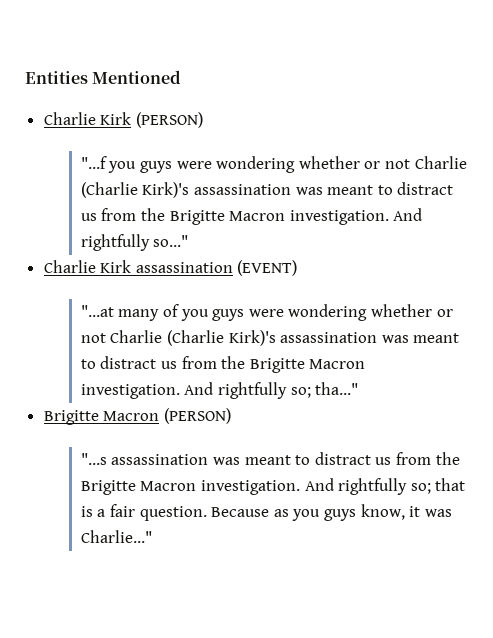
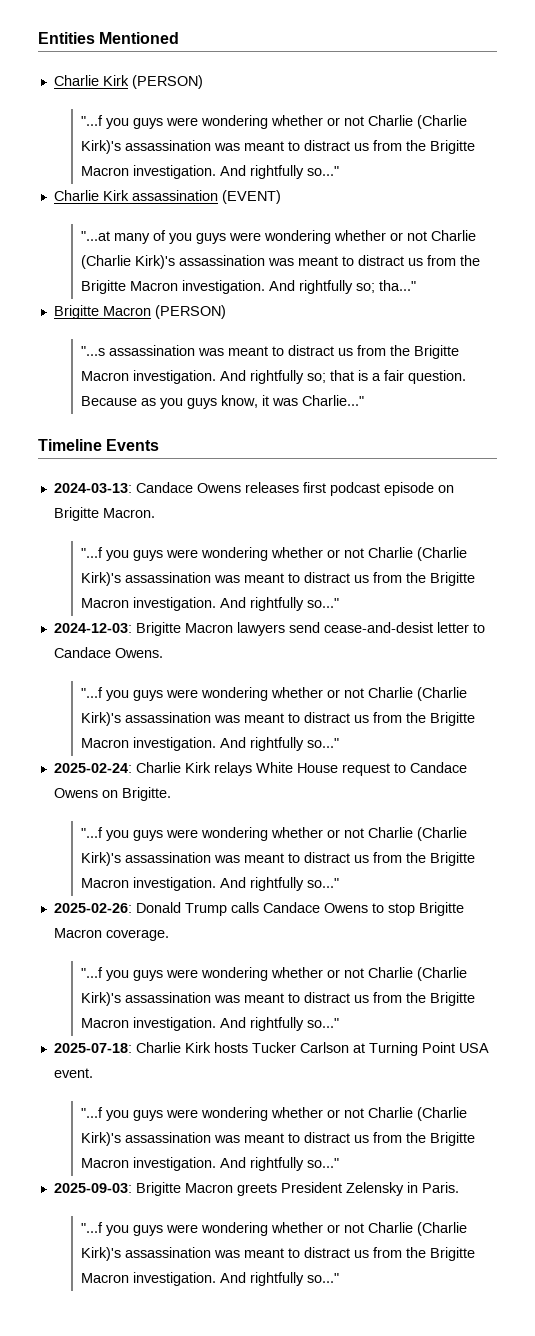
+ Timeline Events
+ 2024-03-13: Candace Owens releases first podcast episode on Brigitte Macron.
+ "...f you guys were wondering whether or not Charlie (Charlie Kirk)'s assassination was meant to distract us from the Brigitte Macron investigation. And rightfully so..."
+ 2024-12-03: Brigitte Macron lawyers send cease-and-desist letter to Candace Owens.
+ "...f you guys were wondering whether or not Charlie (Charlie Kirk)'s assassination was meant to distract us from the Brigitte Macron investigation. And rightfully so..."
+ 2025-02-24: Charlie Kirk relays White House request to Candace Owens on Brigitte.
+ "...f you guys were wondering whether or not Charlie (Charlie Kirk)'s assassination was meant to distract us from the Brigitte Macron investigation. And rightfully so..."
+ 2025-02-26: Donald Trump calls Candace Owens to stop Brigitte Macron coverage.
+ "...f you guys were wondering whether or not Charlie (Charlie Kirk)'s assassination was meant to distract us from the Brigitte Macron investigation. And rightfully so..."
+ 2025-07-18: Charlie Kirk hosts Tucker Carlson at Turning Point USA event.
+ "...f you guys were wondering whether or not Charlie (Charlie Kirk)'s assassination was meant to distract us from the Brigitte Macron investigation. And rightfully so..."
+ 2025-09-03: Brigitte Macron greets President Zelensky in Paris.
+ "...f you guys were wondering whether or not Charlie (Charlie Kirk)'s assassination was meant to distract us from the Brigitte Macron investigation. And rightfully so..."

